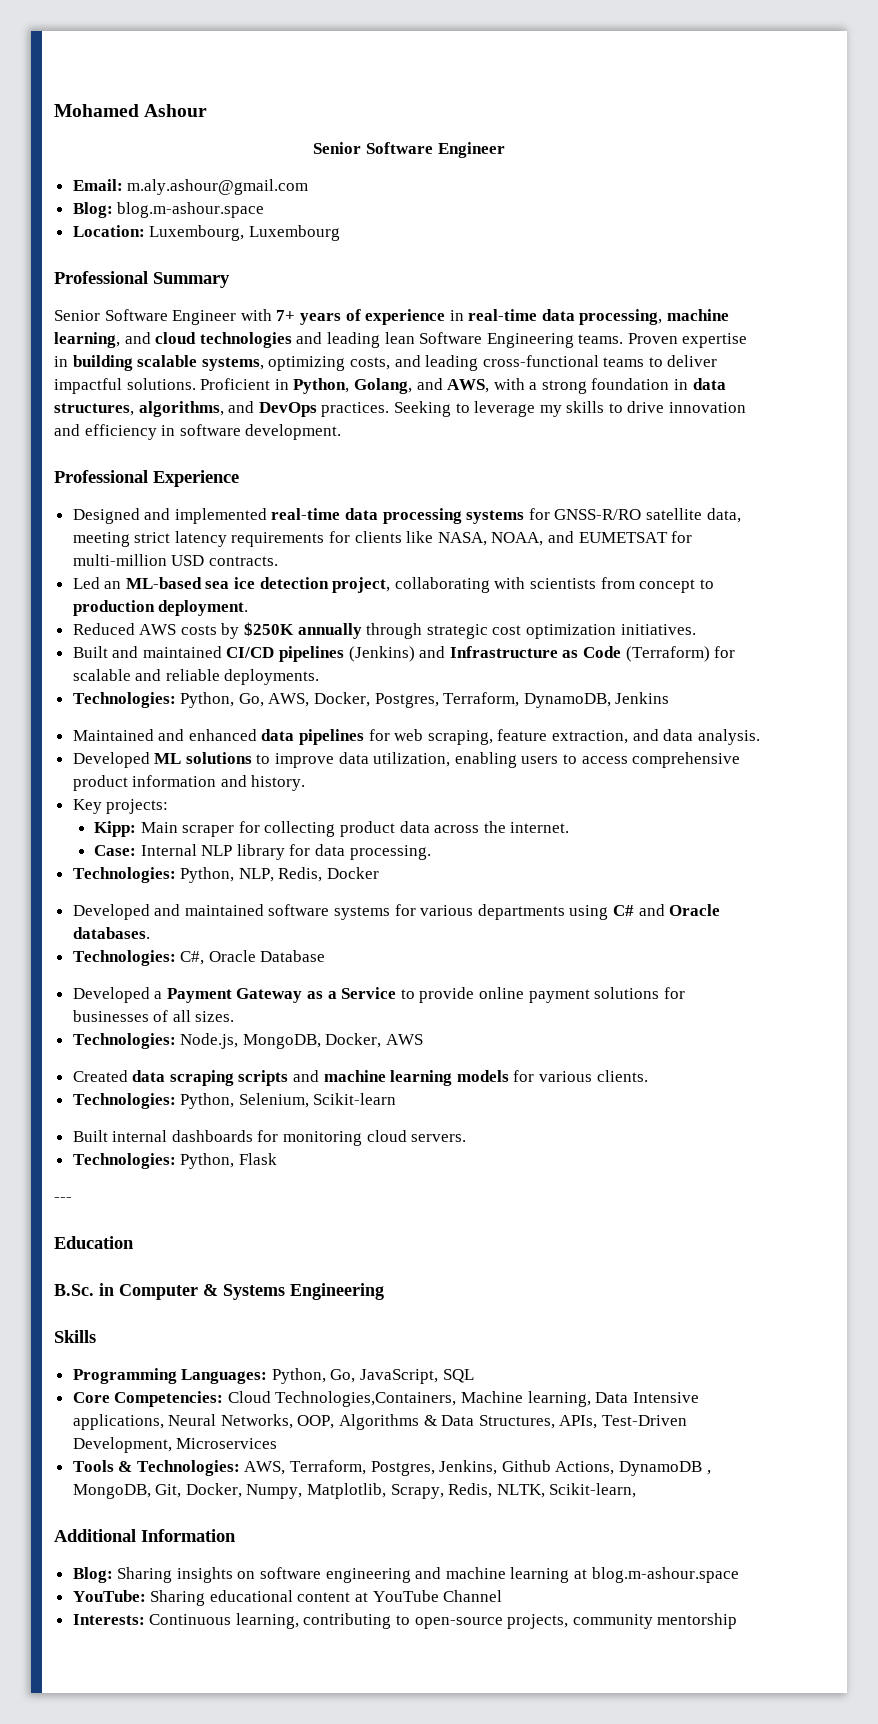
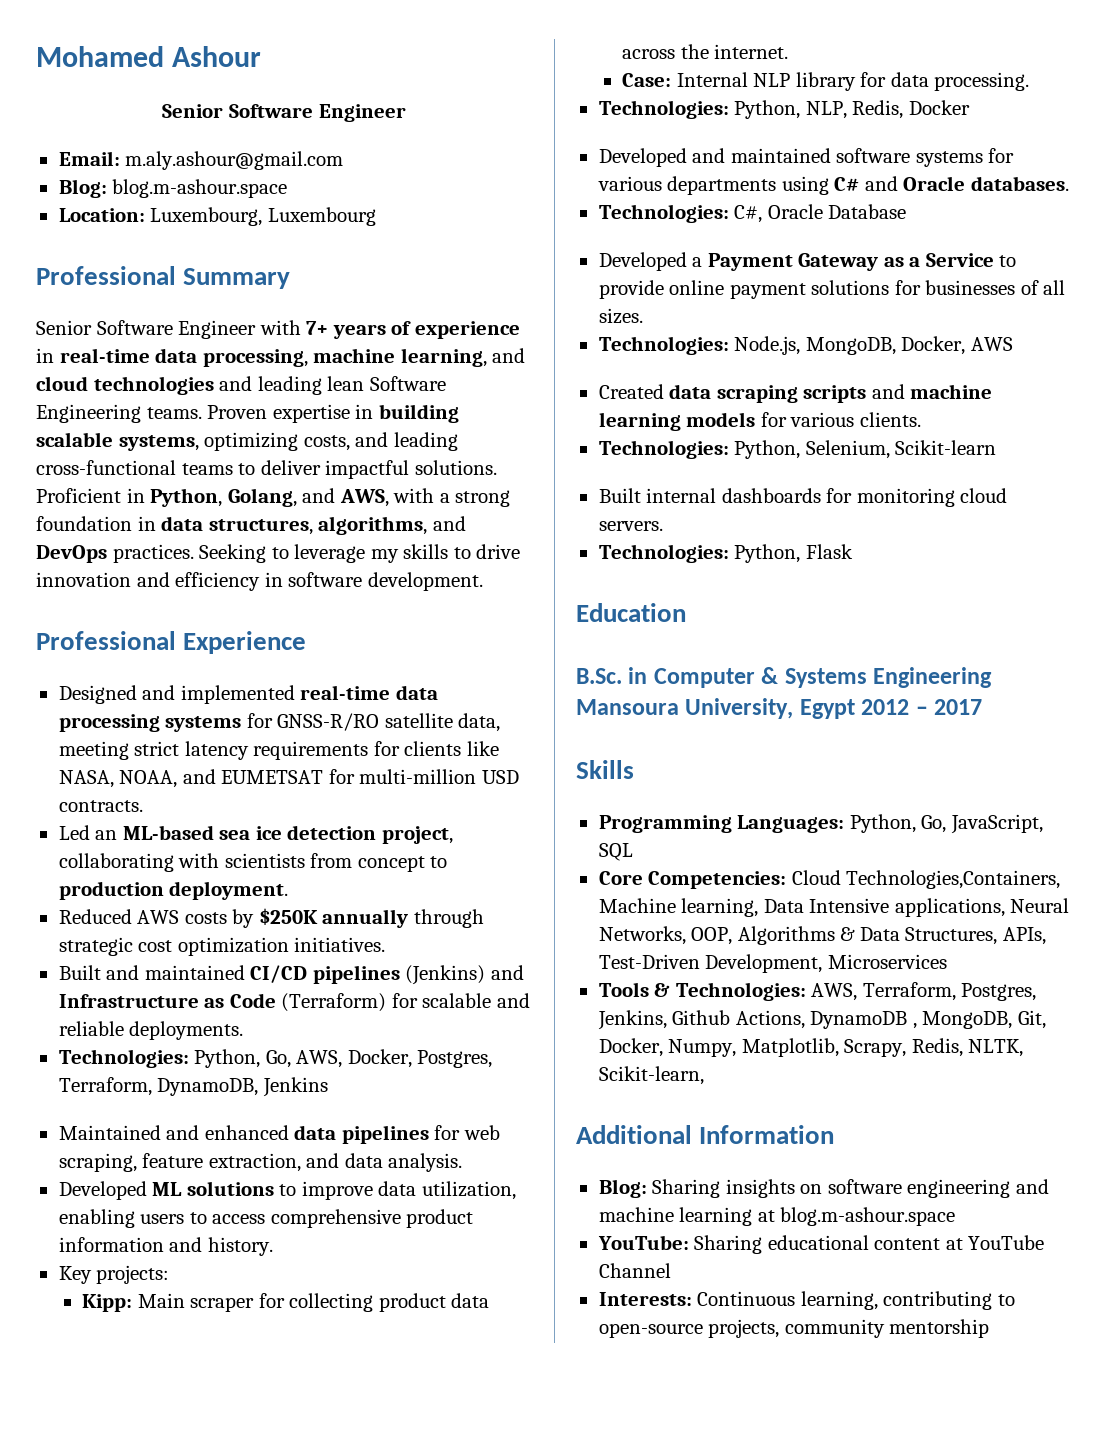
- ---
- B.Sc. in Computer & Systems Engineering
+ B.Sc. in Computer & Systems Engineering Mansoura University, Egypt 2012 – 2017

